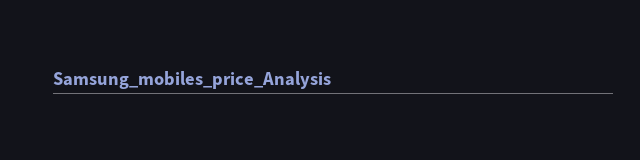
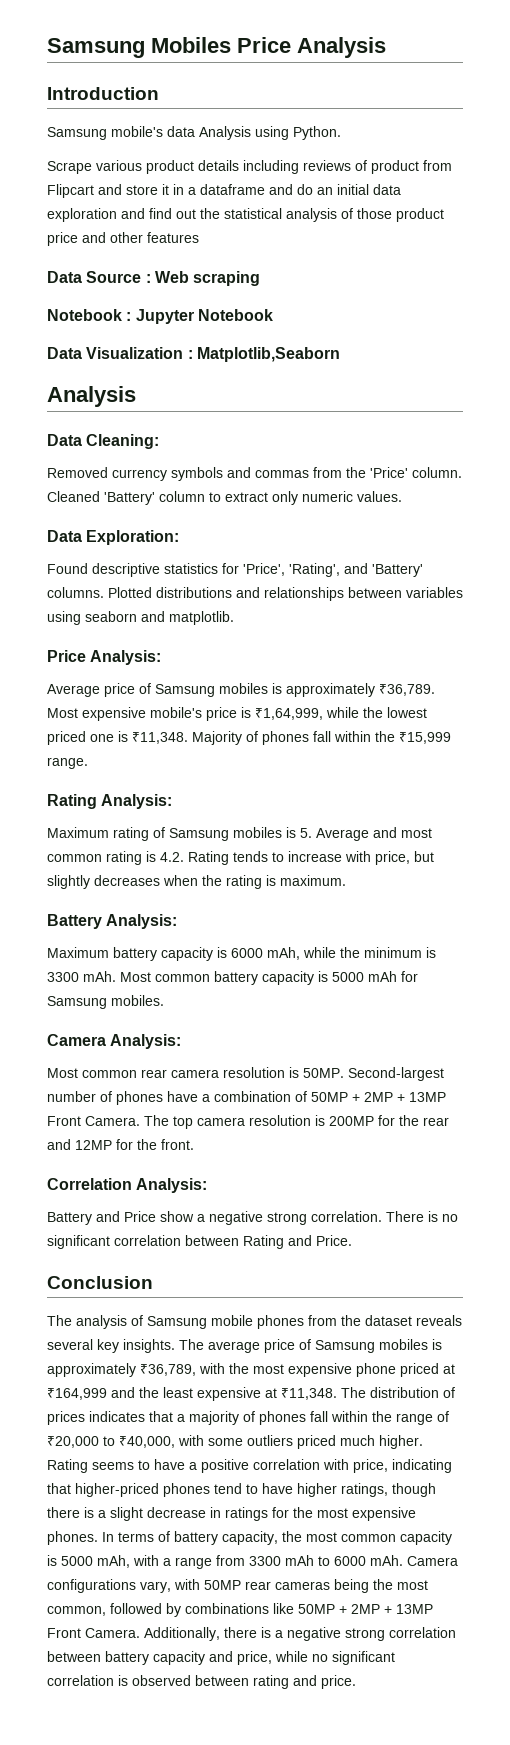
- Samsung_mobiles_price_Analysis
+ Samsung Mobiles Price Analysis
+ Introduction
+ Samsung mobile's data Analysis using Python.
+ Scrape various product details including reviews of product from Flipcart and store it in a dataframe and do an initial data exploration and find out the statistical analysis of those product price and other features
+ Data Source : Web scraping
+ Notebook : Jupyter Notebook
+ Data Visualization : Matplotlib,Seaborn
+ Analysis
+ Data Cleaning:
+ Removed currency symbols and commas from the 'Price' column. Cleaned 'Battery' column to extract only numeric values.
+ Data Exploration:
+ Found descriptive statistics for 'Price', 'Rating', and 'Battery' columns. Plotted distributions and relationships between variables using seaborn and matplotlib.
+ Price Analysis:
+ Average price of Samsung mobiles is approximately ₹36,789. Most expensive mobile's price is ₹1,64,999, while the lowest priced one is ₹11,348. Majority of phones fall within the ₹15,999 range.
+ Rating Analysis:
+ Maximum rating of Samsung mobiles is 5. Average and most common rating is 4.2. Rating tends to increase with price, but slightly decreases when the rating is maximum.
+ Battery Analysis:
+ Maximum battery capacity is 6000 mAh, while the minimum is 3300 mAh. Most common battery capacity is 5000 mAh for Samsung mobiles.
+ Camera Analysis:
+ Most common rear camera resolution is 50MP. Second-largest number of phones have a combination of 50MP + 2MP + 13MP Front Camera. The top camera resolution is 200MP for the rear and 12MP for the front.
+ Correlation Analysis:
+ Battery and Price show a negative strong correlation. There is no significant correlation between Rating and Price.
+ Conclusion
+ The analysis of Samsung mobile phones from the dataset reveals several key insights. The average price of Samsung mobiles is approximately ₹36,789, with the most expensive phone priced at ₹164,999 and the least expensive at ₹11,348. The distribution of prices indicates that a majority of phones fall within the range of ₹20,000 to ₹40,000, with some outliers priced much higher. Rating seems to have a positive correlation with price, indicating that higher-priced phones tend to have higher ratings, though there is a slight decrease in ratings for the most expensive phones. In terms of battery capacity, the most common capacity is 5000 mAh, with a range from 3300 mAh to 6000 mAh. Camera configurations vary, with 50MP rear cameras being the most common, followed by combinations like 50MP + 2MP + 13MP Front Camera. Additionally, there is a negative strong correlation between battery capacity and price, while no significant correlation is observed between rating and price.

